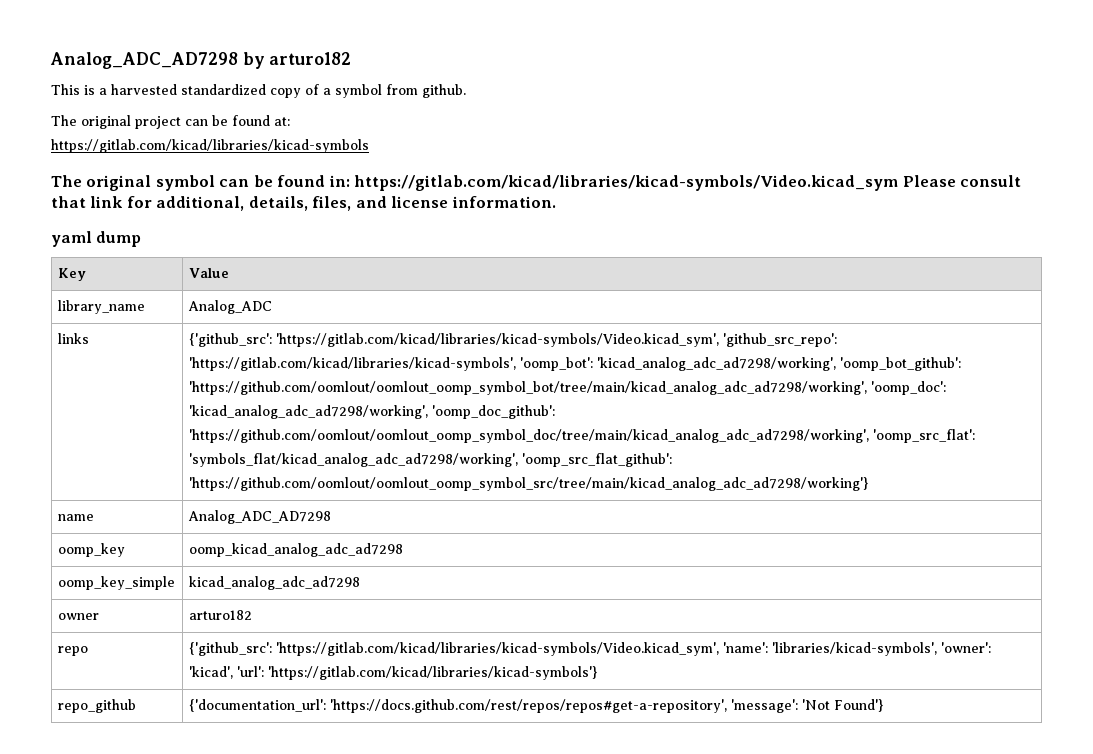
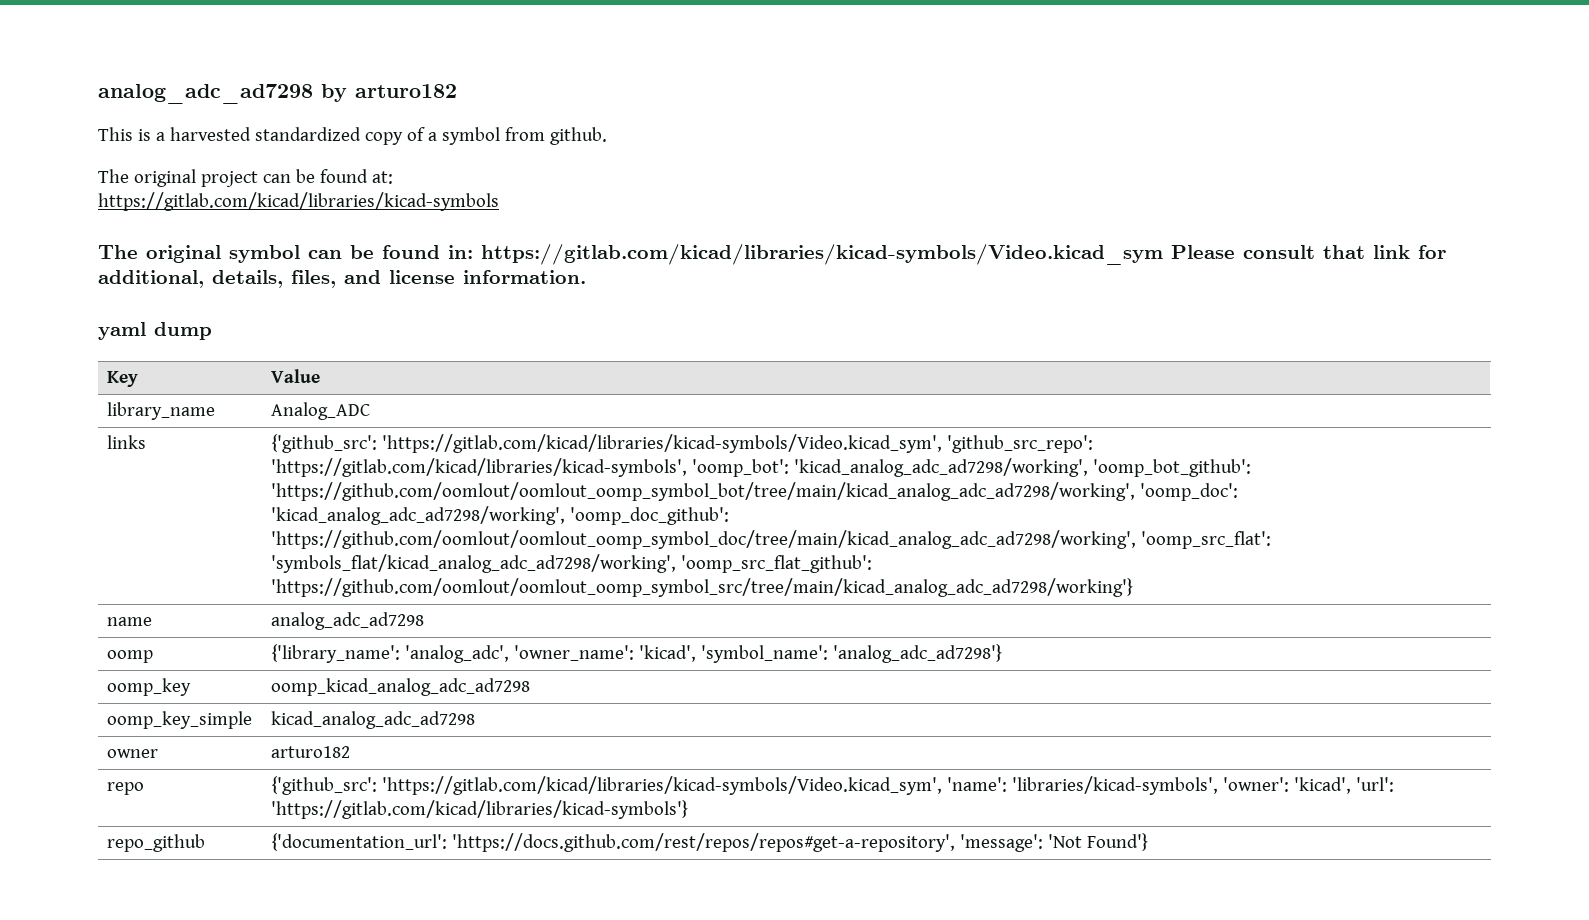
- Analog_ADC_AD7298 by arturo182
+ analog_adc_ad7298 by arturo182
- name | Analog_ADC_AD7298
+ name | analog_adc_ad7298
+ oomp | {'library_name': 'analog_adc', 'owner_name': 'kicad', 'symbol_name': 'analog_adc_ad7298'}

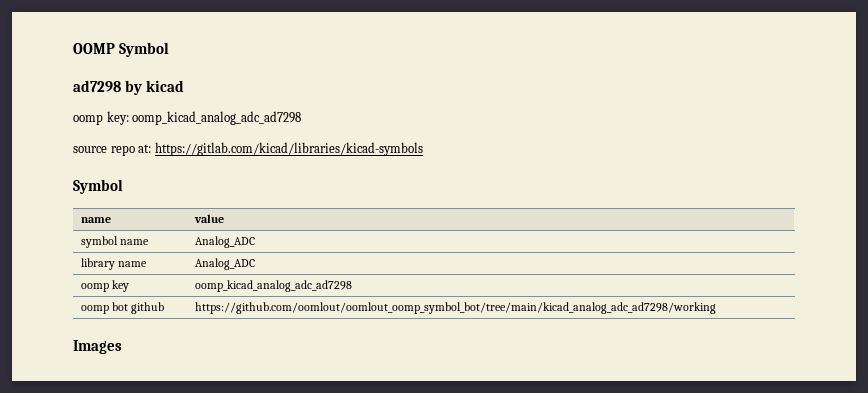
- analog_adc_ad7298 by arturo182
- This is a harvested standardized copy of a symbol from github.
- The original project can be found at:
- https://gitlab.com/kicad/libraries/kicad-symbols
- The original symbol can be found in: https://gitlab.com/kicad/libraries/kicad-symbols/Video.kicad_sym Please consult that link for additional, details, files, and license information.
- yaml dump
- Key | Value
- library_name | Analog_ADC
- links | {'github_src': 'https://gitlab.com/kicad/libraries/kicad-symbols/Video.kicad_sym', 'github_src_repo': 'https://gitlab.com/kicad/libraries/kicad-symbols', 'oomp_bot': 'kicad_analog_adc_ad7298/working', 'oomp_bot_github': 'https://github.com/oomlout/oomlout_oomp_symbol_bot/tree/main/kicad_analog_adc_ad7298/working', 'oomp_doc': 'kicad_analog_adc_ad7298/working', 'oomp_doc_github': 'https://github.com/oomlout/oomlout_oomp_symbol_doc/tree/main/kicad_analog_adc_ad7298/working', 'oomp_src_flat': 'symbols_flat/kicad_analog_adc_ad7298/working', 'oomp_src_flat_github': 'https://github.com/oomlout/oomlout_oomp_symbol_src/tree/main/kicad_analog_adc_ad7298/working'}
- name | analog_adc_ad7298
- oomp | {'library_name': 'analog_adc', 'owner_name': 'kicad', 'symbol_name': 'analog_adc_ad7298'}
- oomp_key | oomp_kicad_analog_adc_ad7298
- oomp_key_simple | kicad_analog_adc_ad7298
- owner | arturo182
- repo | {'github_src': 'https://gitlab.com/kicad/libraries/kicad-symbols/Video.kicad_sym', 'name': 'libraries/kicad-symbols', 'owner': 'kicad', 'url': 'https://gitlab.com/kicad/libraries/kicad-symbols'}
- repo_github | {'documentation_url': 'https://docs.github.com/rest/repos/repos#get-a-repository', 'message': 'Not Found'}
+ OOMP Symbol
+ ad7298 by kicad
+ oomp key: oomp_kicad_analog_adc_ad7298
+ source repo at: https://gitlab.com/kicad/libraries/kicad-symbols
+ Symbol
+ name | value
+ symbol name | Analog_ADC
+ library name | Analog_ADC
+ oomp key | oomp_kicad_analog_adc_ad7298
+ oomp bot github | https://github.com/oomlout/oomlout_oomp_symbol_bot/tree/main/kicad_analog_adc_ad7298/working
+ Images

